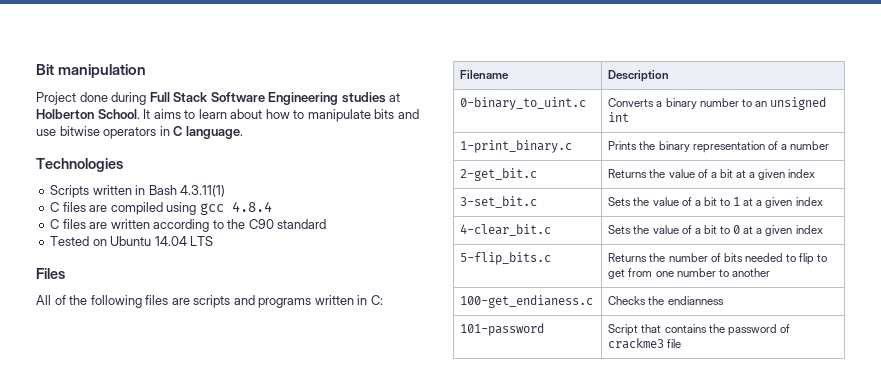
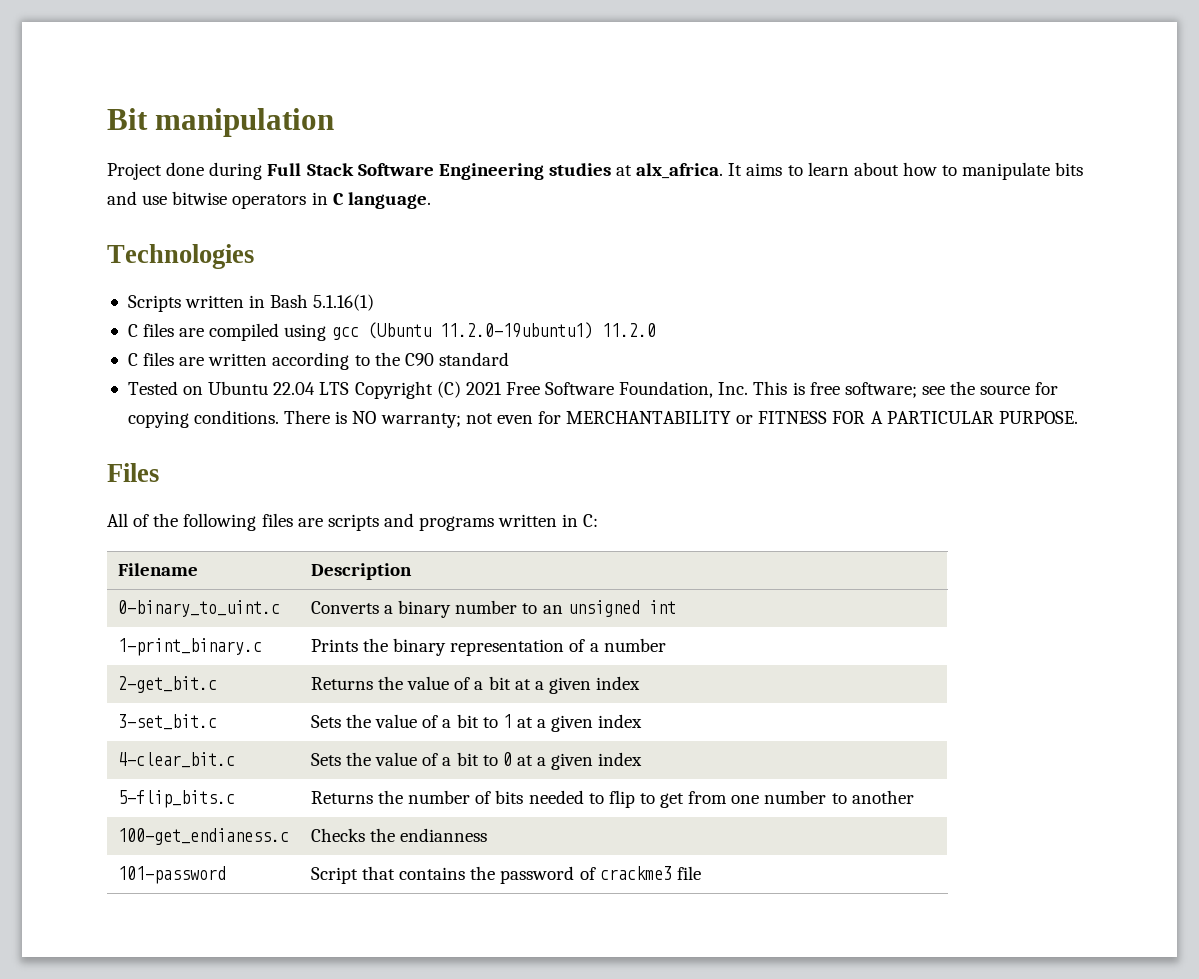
- Project done during Full Stack Software Engineering studies at Holberton School.
+ Project done during Full Stack Software Engineering studies at alx_africa.
- Scripts written in Bash 4.3.11(1)
+ Scripts written in Bash 5.1.16(1)
- C files are compiled using gcc 4.8.4
+ C files are compiled using gcc (Ubuntu 11.2.0-19ubuntu1) 11.2.0
- Tested on Ubuntu 14.04 LTS
+ Tested on Ubuntu 22.04 LTS Copyright (C) 2021 Free Software Foundation, Inc. This is free software; see the source for copying conditions. There is NO warranty; not even for MERCHANTABILITY or FITNESS FOR A PARTICULAR PURPOSE.

